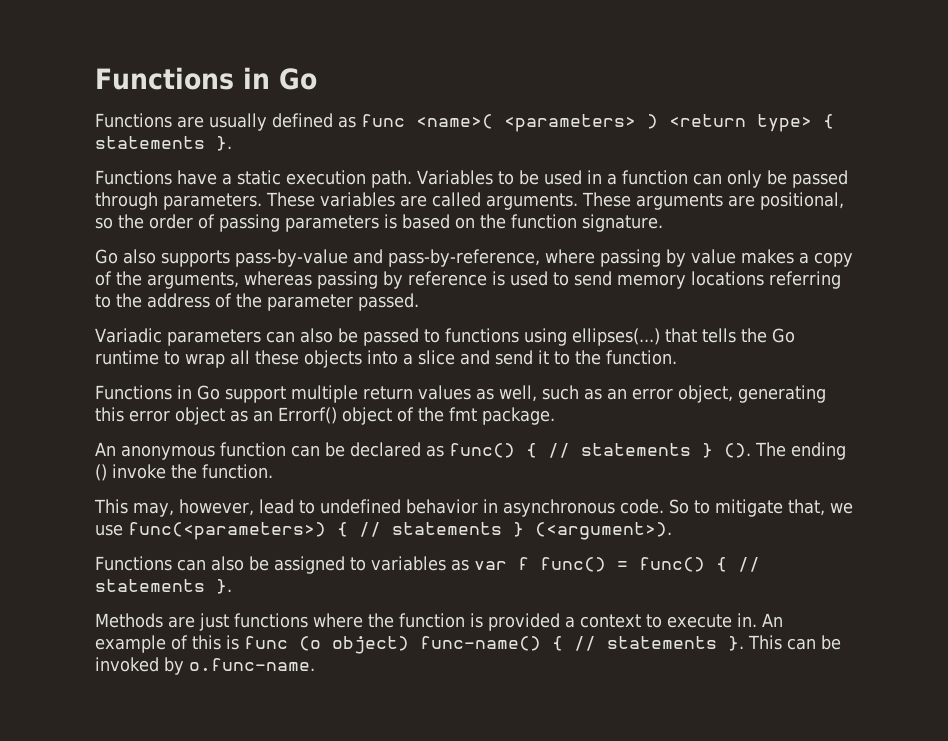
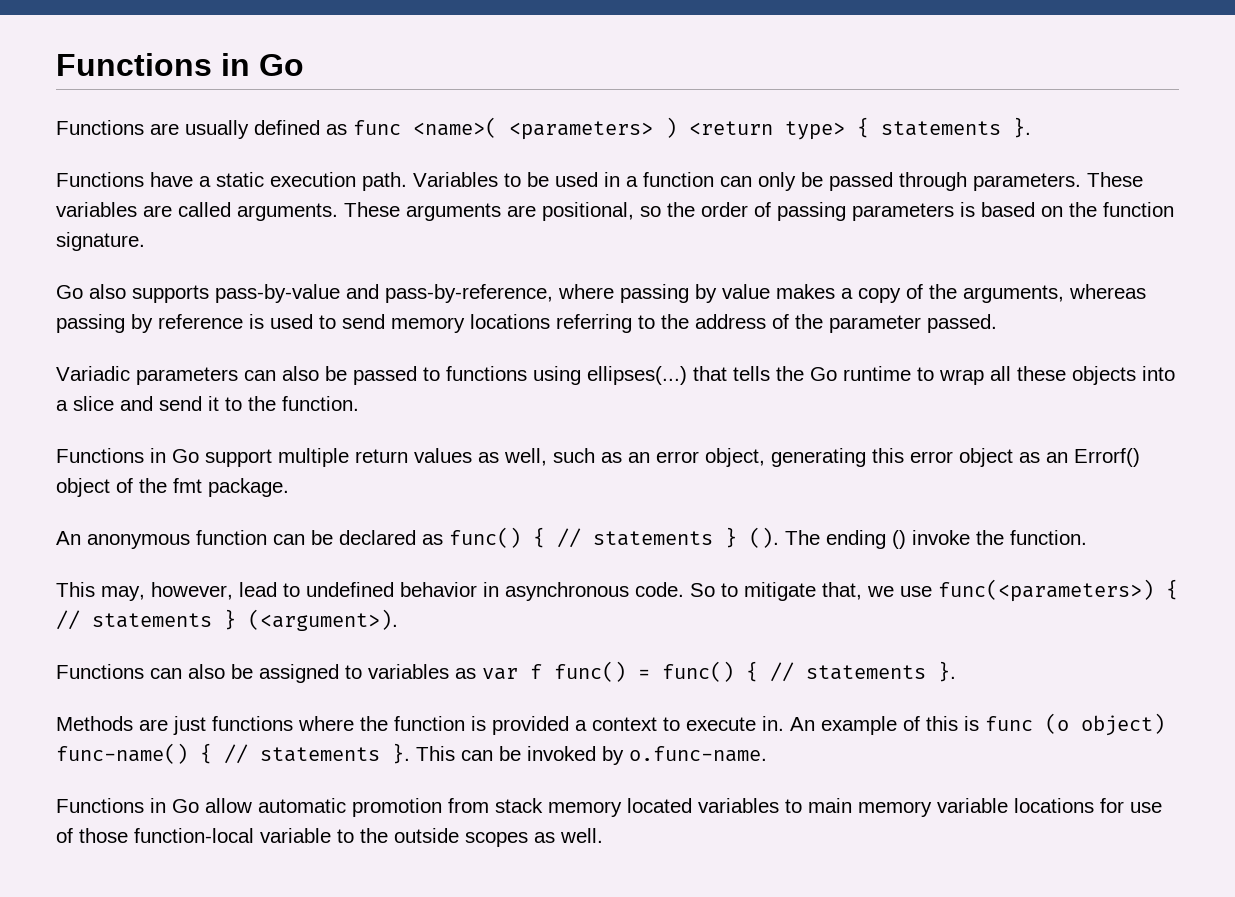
+ Functions in Go allow automatic promotion from stack memory located variables to main memory variable locations for use of those function-local variable to the outside scopes as well.

